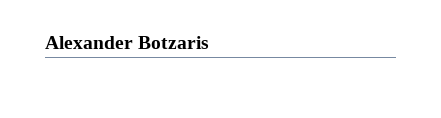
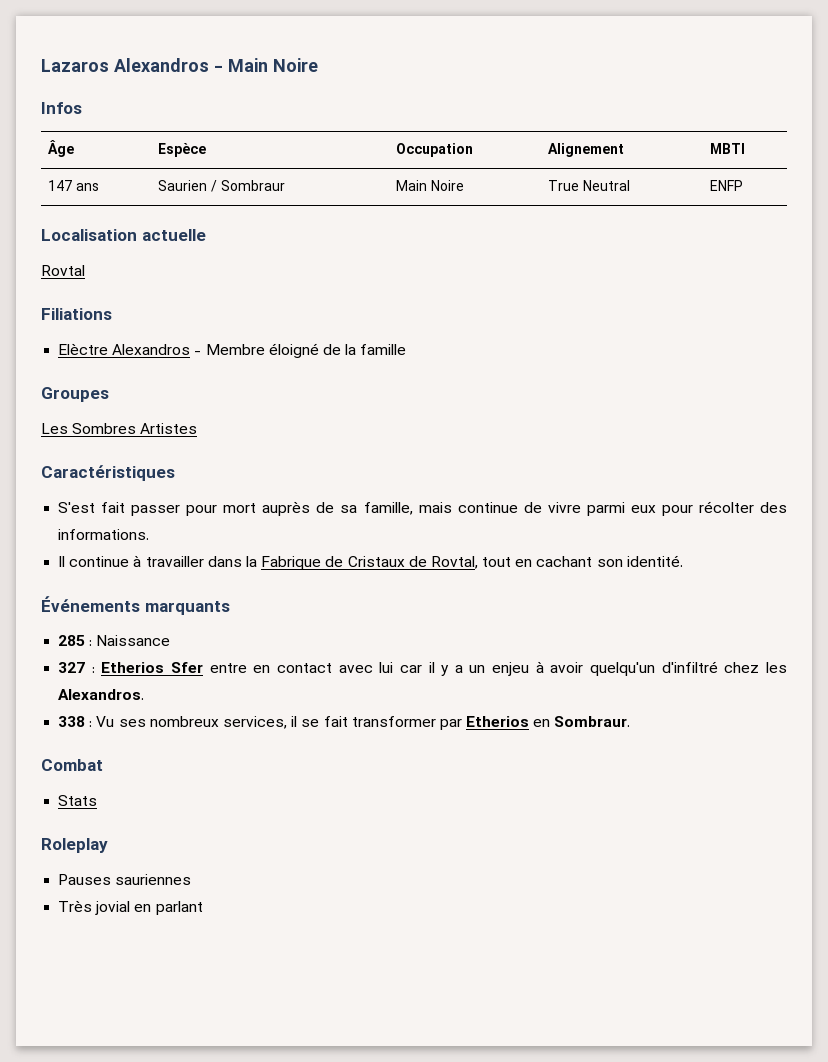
- Alexander Botzaris
+ Lazaros Alexandros - Main Noire
+ Infos
+ Âge | Espèce | Occupation | Alignement | MBTI
+ 147 ans | Saurien / Sombraur | Main Noire | True Neutral | ENFP
+ Localisation actuelle
+ Rovtal
+ Filiations
+ Elèctre Alexandros - Membre éloigné de la famille
+ Groupes
+ Les Sombres Artistes
+ Caractéristiques
+ S'est fait passer pour mort auprès de sa famille, mais continue de vivre parmi eux pour récolter des informations.
+ Il continue à travailler dans la Fabrique de Cristaux de Rovtal, tout en cachant son identité.
+ Événements marquants
+ 285 : Naissance
+ 327 : Etherios Sfer entre en contact avec lui car il y a un enjeu à avoir quelqu'un d'infiltré chez les Alexandros.
+ 338 : Vu ses nombreux services, il se fait transformer par Etherios en Sombraur.
+ Combat
+ Stats
+ Roleplay
+ Pauses sauriennes
+ Très jovial en parlant

